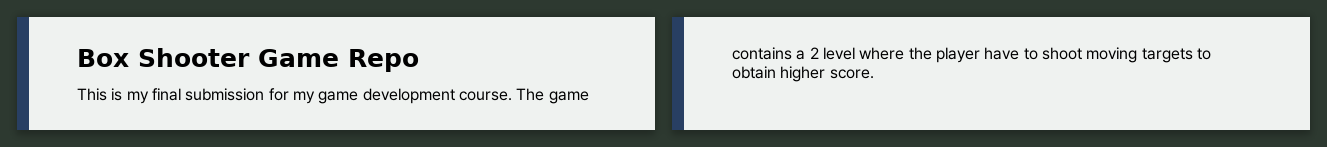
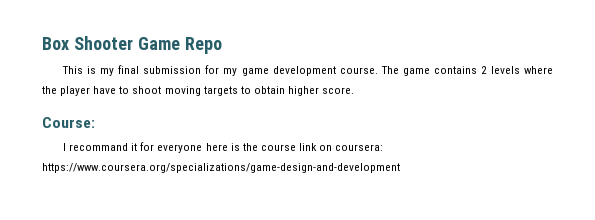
- The game contains a 2 level where the player have to shoot moving targets to obtain higher score.
+ The game contains 2 levels where the player have to shoot moving targets to obtain higher score.
+ Course:
+ I recommand it for everyone here is the course link on coursera: https://www.coursera.org/specializations/game-design-and-development

